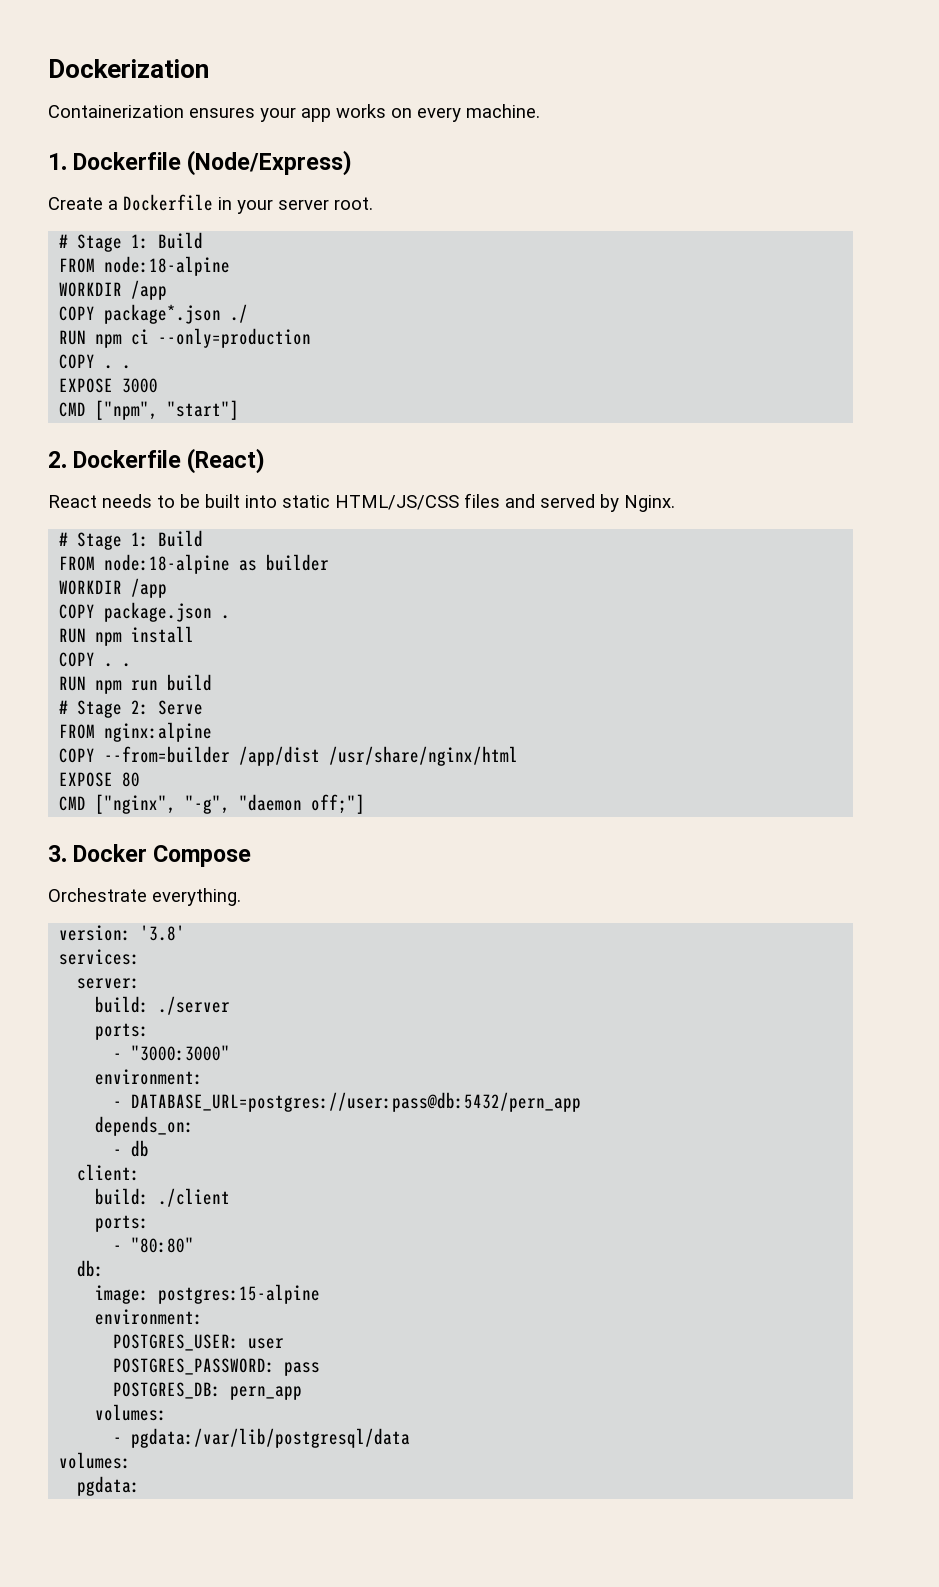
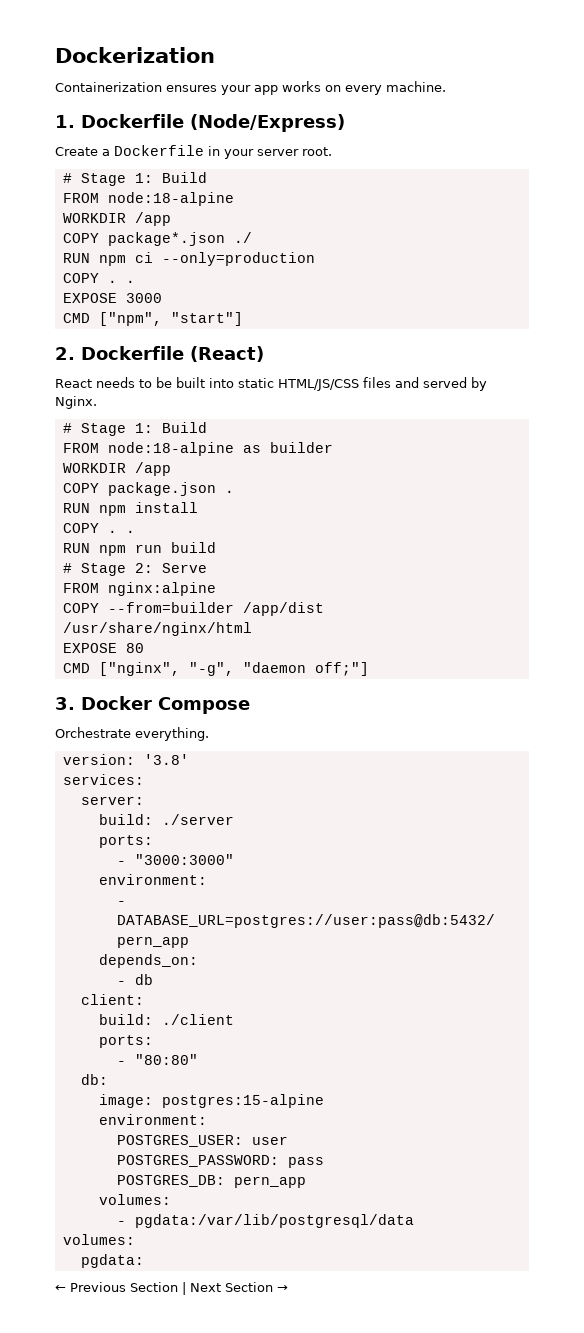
+ ← Previous Section | Next Section →

